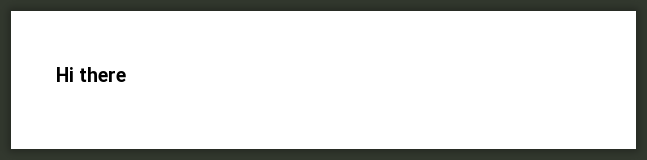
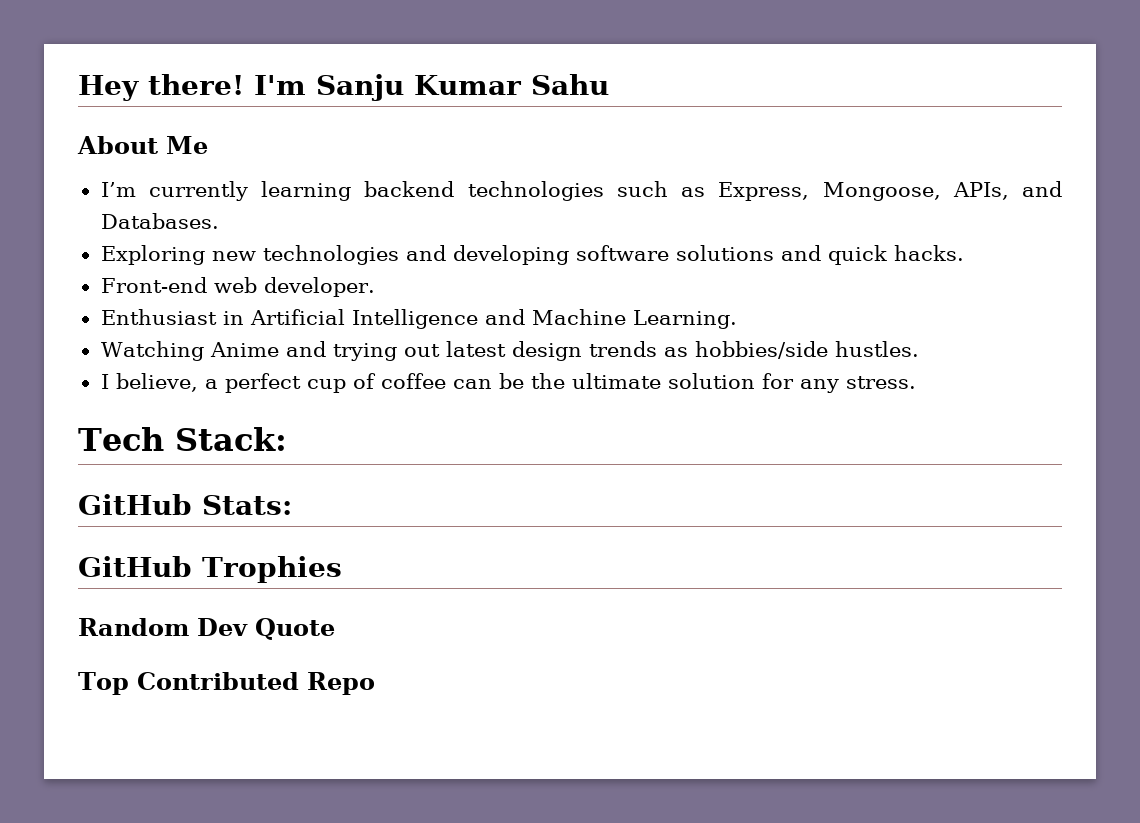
- Hi there
+ Hey there! I'm Sanju Kumar Sahu
+ About Me
+ I’m currently learning backend technologies such as Express, Mongoose, APIs, and Databases.
+ Exploring new technologies and developing software solutions and quick hacks.
+ Front-end web developer.
+ Enthusiast in Artificial Intelligence and Machine Learning.
+ Watching Anime and trying out latest design trends as hobbies/side hustles.
+ I believe, a perfect cup of coffee can be the ultimate solution for any stress.
+ Tech Stack:
+ GitHub Stats:
+ GitHub Trophies
+ Random Dev Quote
+ Top Contributed Repo

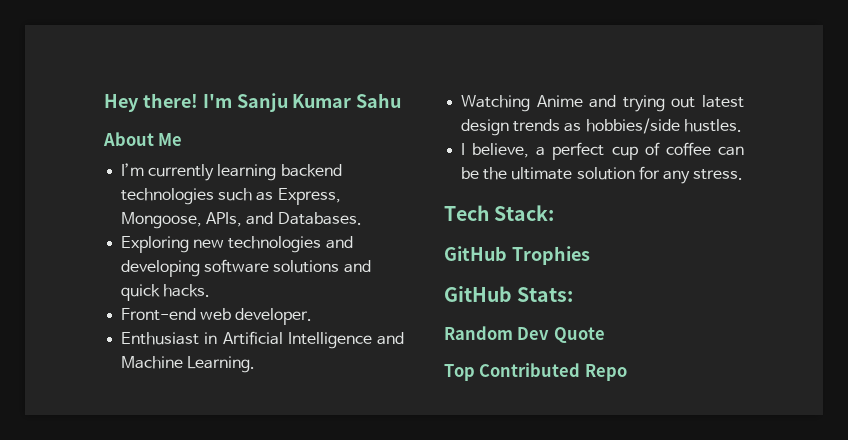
+ GitHub Trophies
  GitHub Stats:
- GitHub Trophies

